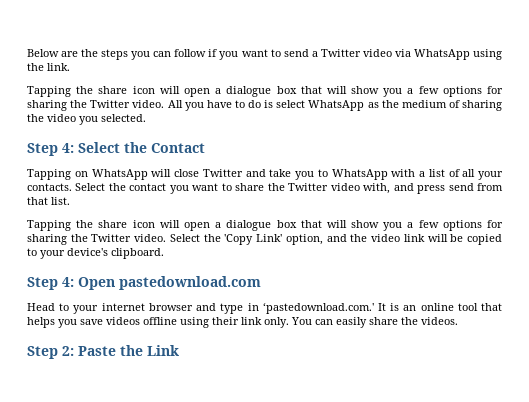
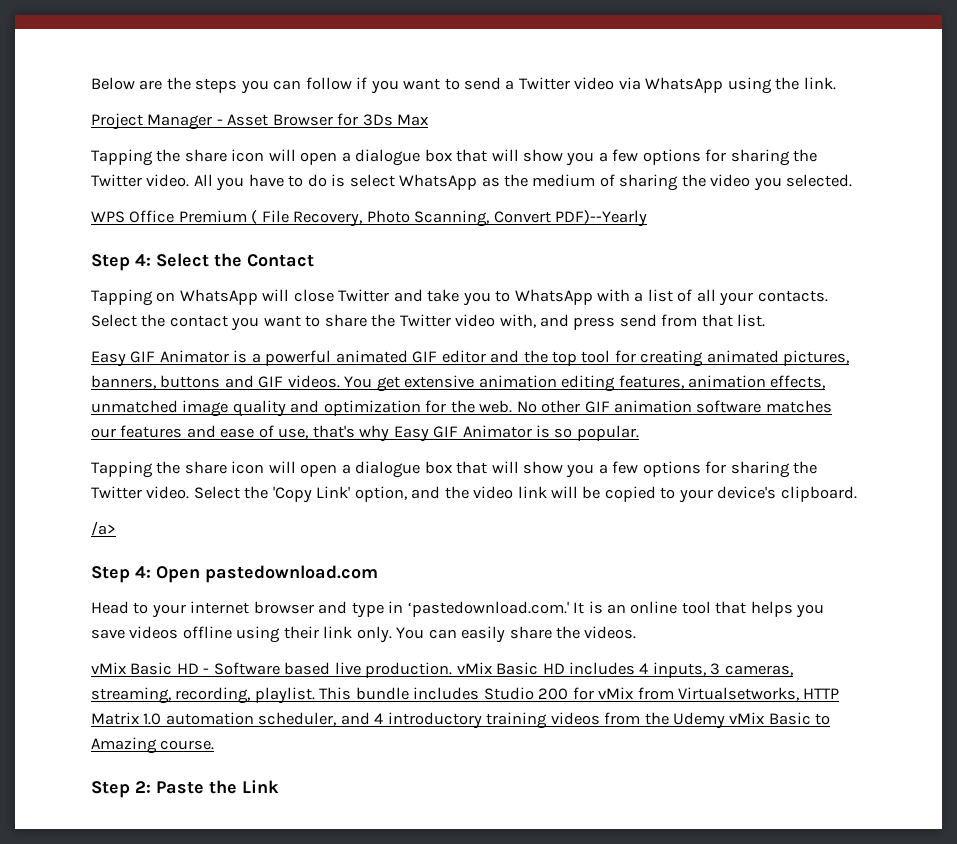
+ Project Manager - Asset Browser for 3Ds Max
+ WPS Office Premium ( File Recovery, Photo Scanning, Convert PDF)--Yearly
+ Easy GIF Animator is a powerful animated GIF editor and the top tool for creating animated pictures, banners, buttons and GIF videos. You get extensive animation editing features, animation effects, unmatched image quality and optimization for the web. No other GIF animation software matches our features and ease of use, that's why Easy GIF Animator is so popular.
+ /a>
+ vMix Basic HD - Software based live production. vMix Basic HD includes 4 inputs, 3 cameras, streaming, recording, playlist. This bundle includes Studio 200 for vMix from Virtualsetworks, HTTP Matrix 1.0 automation scheduler, and 4 introductory training videos from the Udemy vMix Basic to Amazing course.

